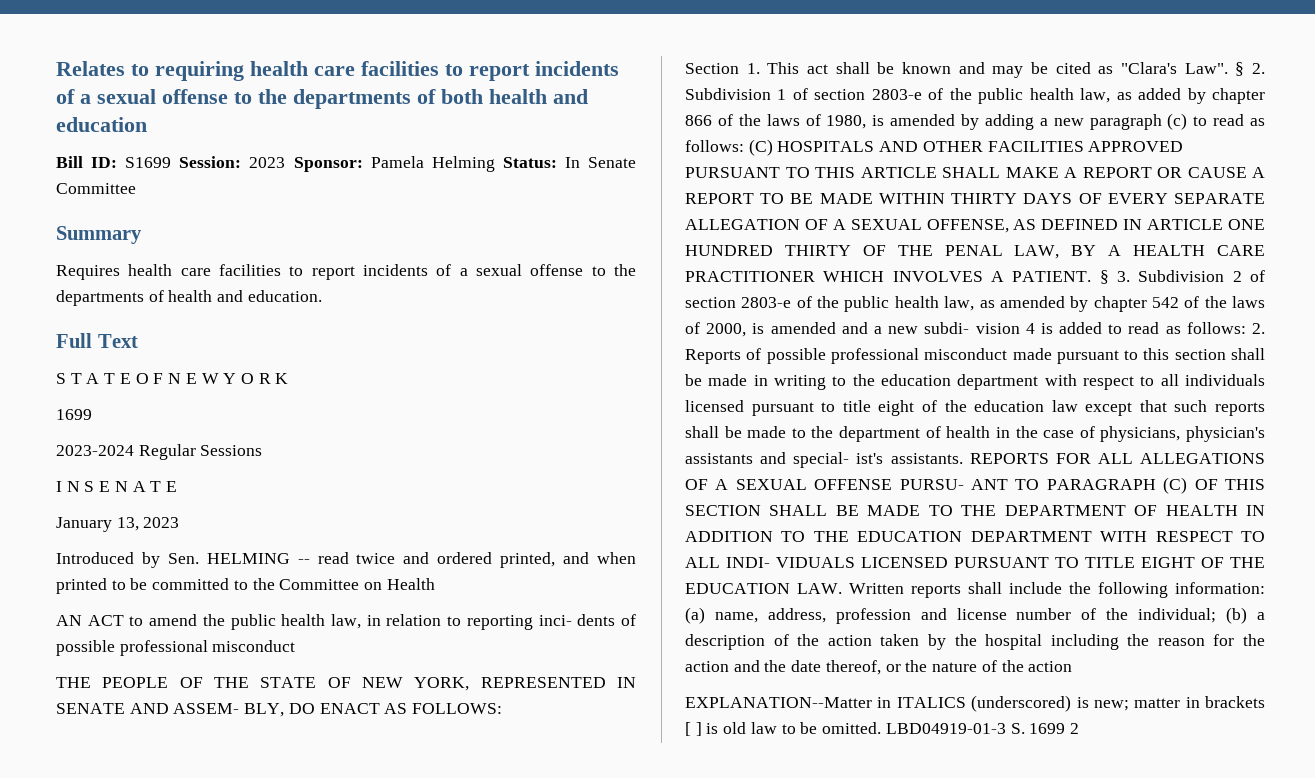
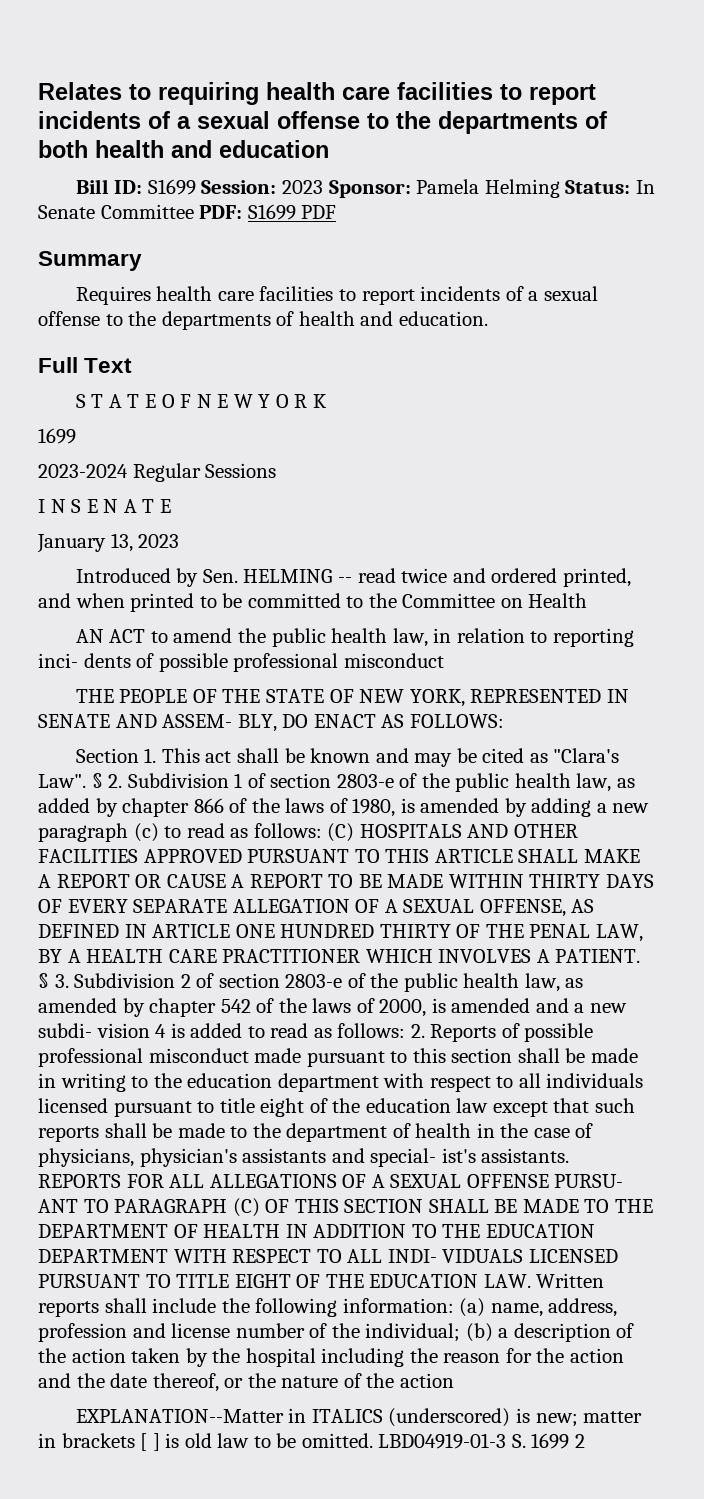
- Bill ID: S1699 Session: 2023 Sponsor: Pamela Helming Status: In Senate Committee
+ Bill ID: S1699 Session: 2023 Sponsor: Pamela Helming Status: In Senate Committee PDF: S1699 PDF

